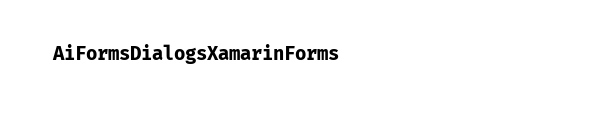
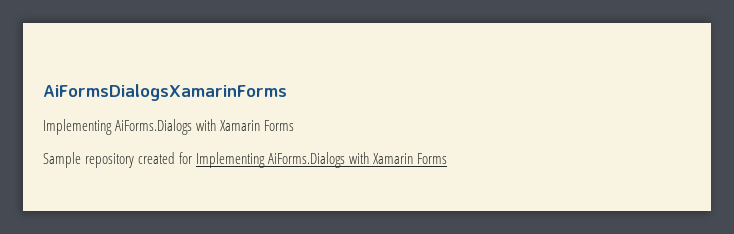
  AiFormsDialogsXamarinForms
+ Implementing AiForms.Dialogs with Xamarin Forms
+ Sample repository created for Implementing AiForms.Dialogs with Xamarin Forms

